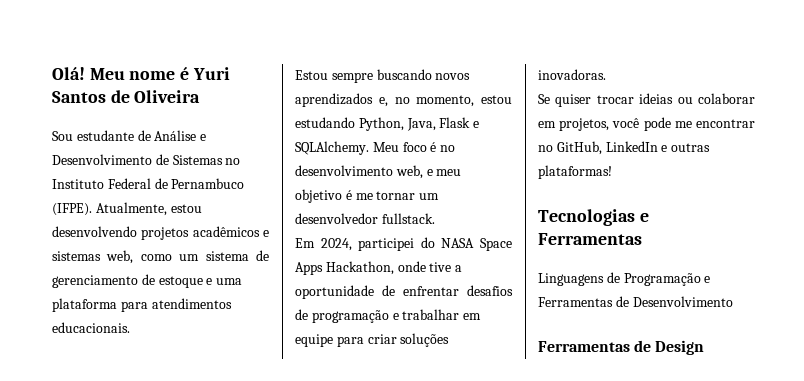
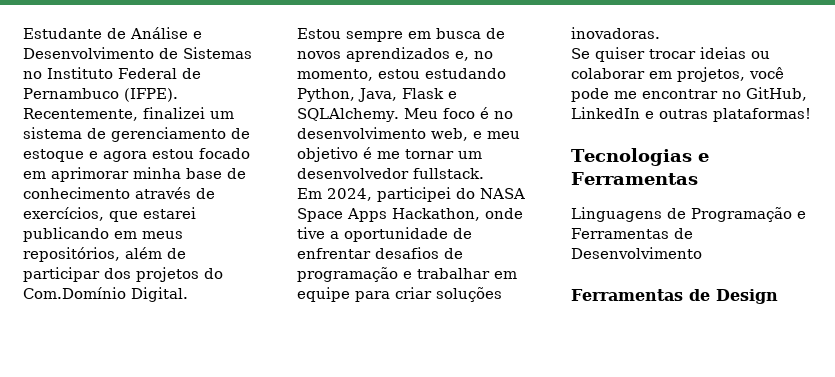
- Olá! Meu nome é Yuri Santos de Oliveira
- Sou estudante de Análise e Desenvolvimento de Sistemas no Instituto Federal de Pernambuco (IFPE).
+ Estudante de Análise e Desenvolvimento de Sistemas no Instituto Federal de Pernambuco (IFPE).
- Atualmente, estou desenvolvendo projetos acadêmicos e sistemas web, como um sistema de gerenciamento de estoque e uma plataforma para atendimentos educacionais.
+ Recentemente, finalizei um sistema de gerenciamento de estoque e agora estou focado em aprimorar minha base de conhecimento através de exercícios, que estarei publicando em meus repositórios, além de participar dos projetos do Com.Domínio Digital.
- Estou sempre buscando novos aprendizados e, no momento, estou estudando Python, Java, Flask e SQLAlchemy.
+ Estou sempre em busca de novos aprendizados e, no momento, estou estudando Python, Java, Flask e SQLAlchemy.

